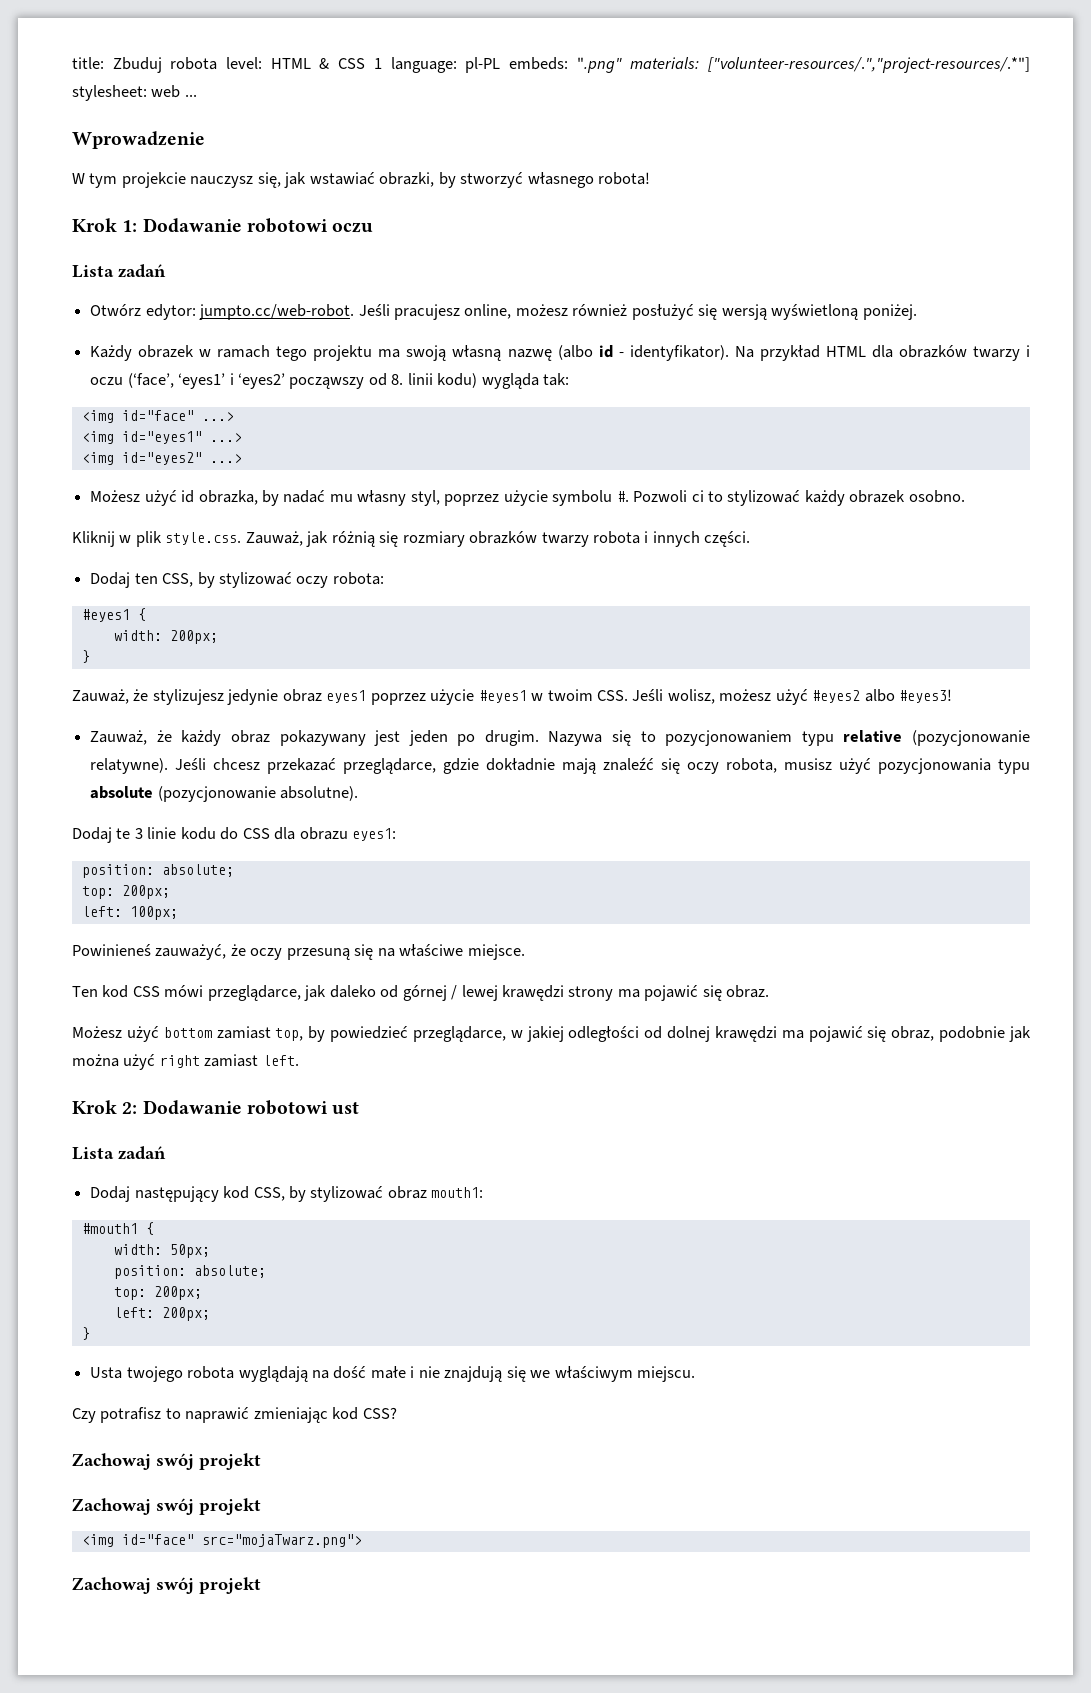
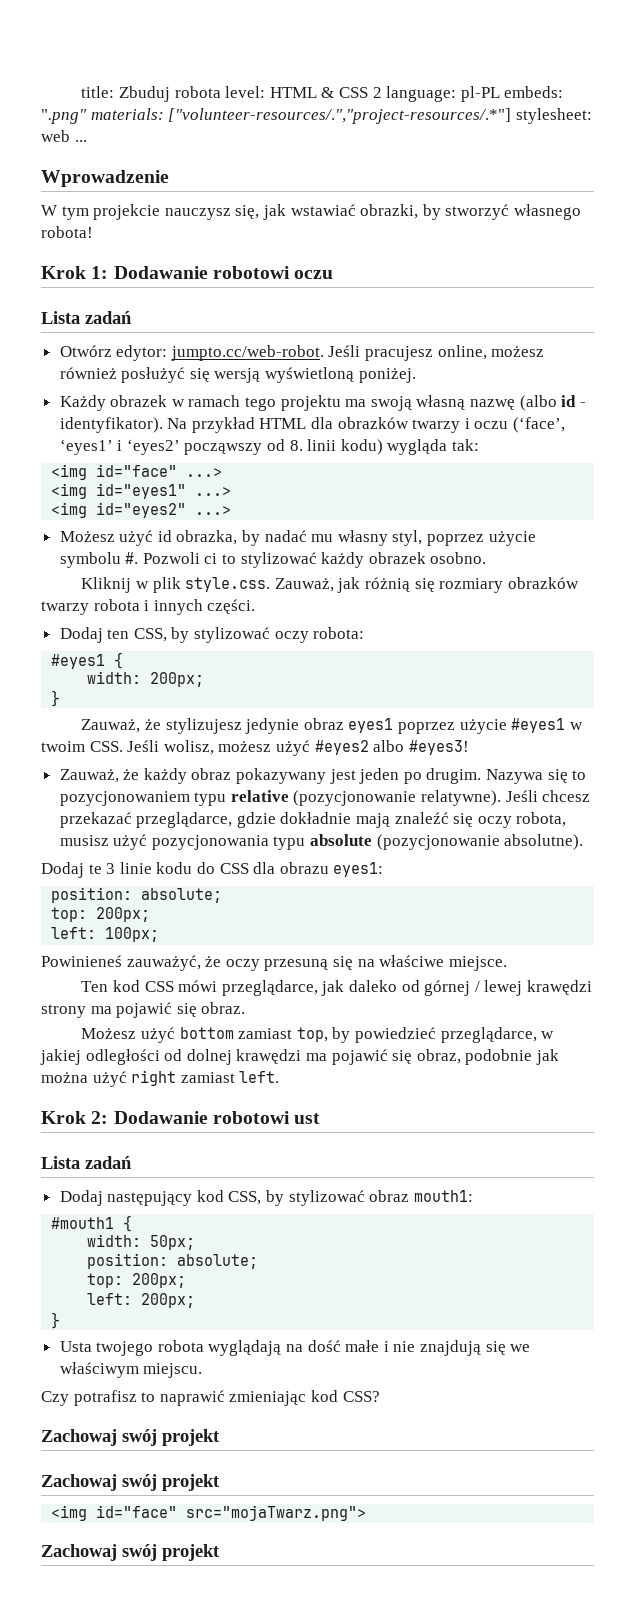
- title: Zbuduj robota level: HTML & CSS 1 language: pl-PL embeds: ".png" materials: ["volunteer-resources/.","project-resources/.*"] stylesheet: web ...
+ title: Zbuduj robota level: HTML & CSS 2 language: pl-PL embeds: ".png" materials: ["volunteer-resources/.","project-resources/.*"] stylesheet: web ...

